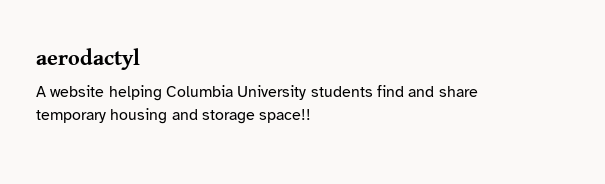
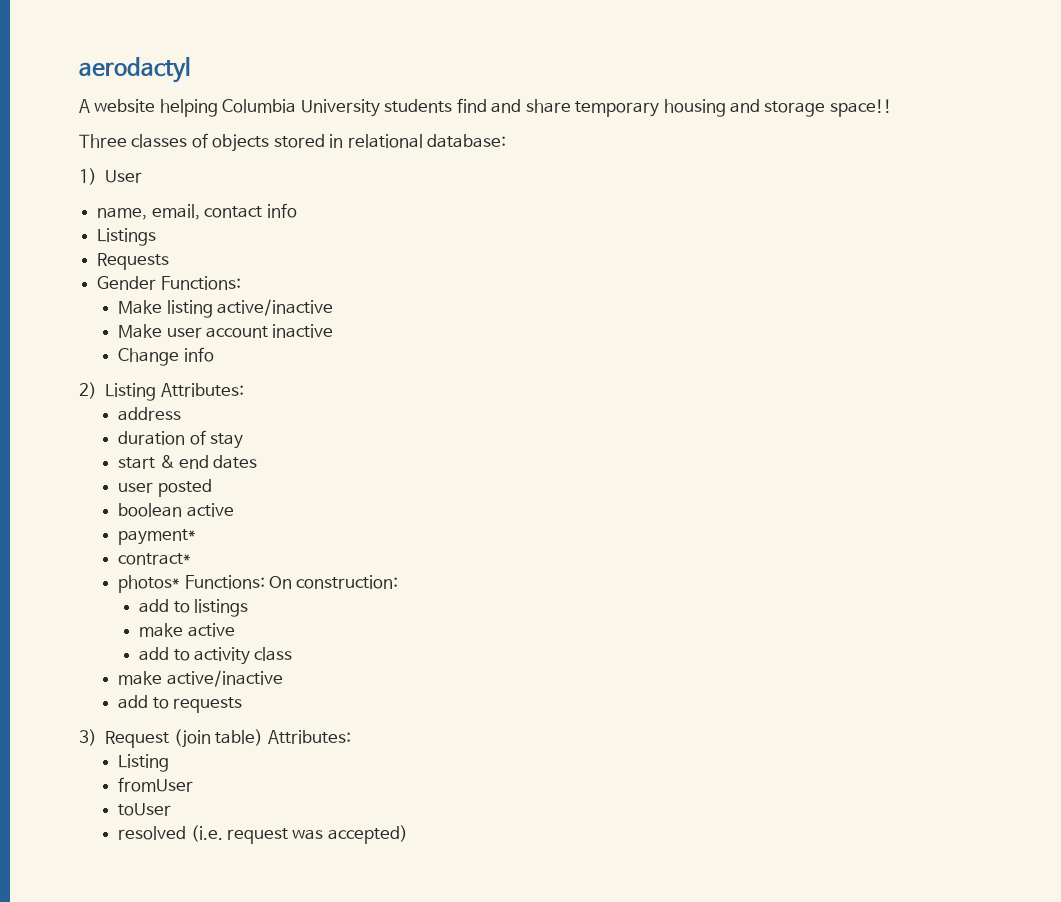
+ Three classes of objects stored in relational database:
+ 1) User
+ name, email, contact info
+ Listings
+ Requests
+ Gender Functions:
+ Make listing active/inactive
+ Make user account inactive
+ Change info
+ 2) Listing Attributes:
+ address
+ duration of stay
+ start & end dates
+ user posted
+ boolean active
+ payment*
+ contract*
+ photos* Functions: On construction:
+ add to listings
+ make active
+ add to activity class
+ make active/inactive
+ add to requests
+ 3) Request (join table) Attributes:
+ Listing
+ fromUser
+ toUser
+ resolved (i.e. request was accepted)

